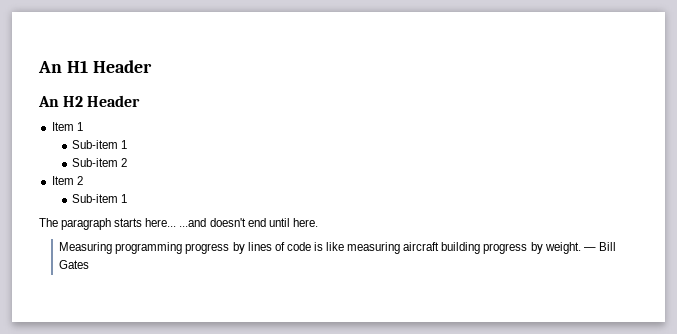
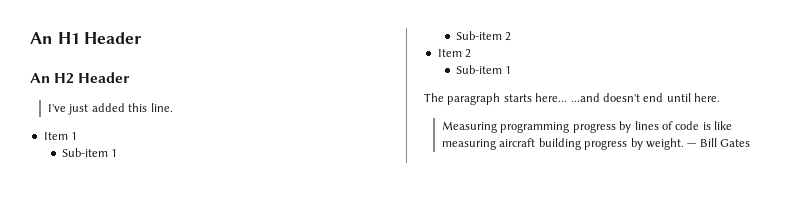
+ I've just added this line.

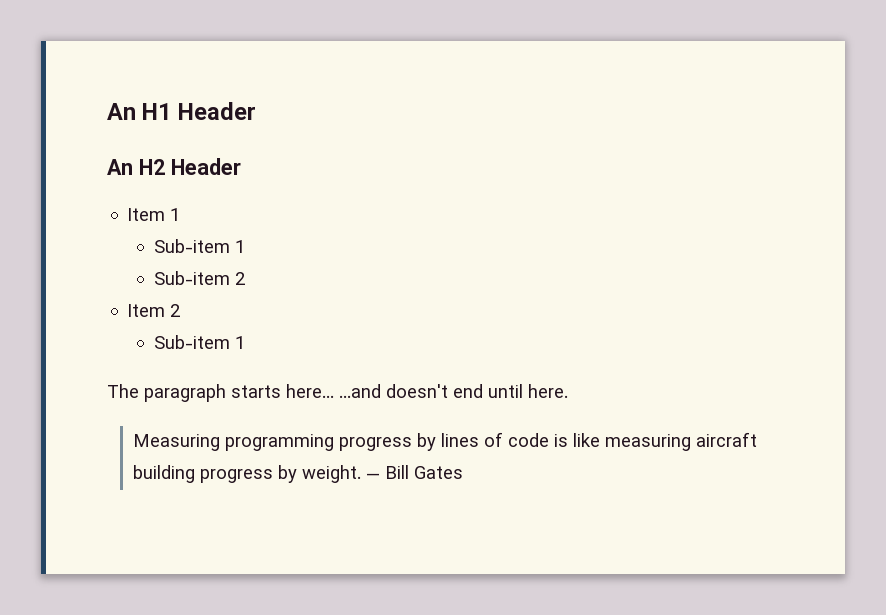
- I've just added this line.

